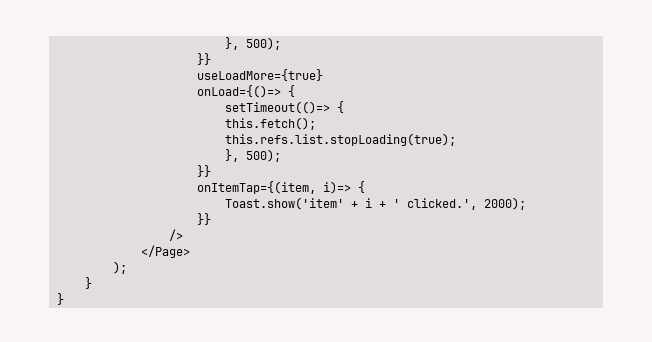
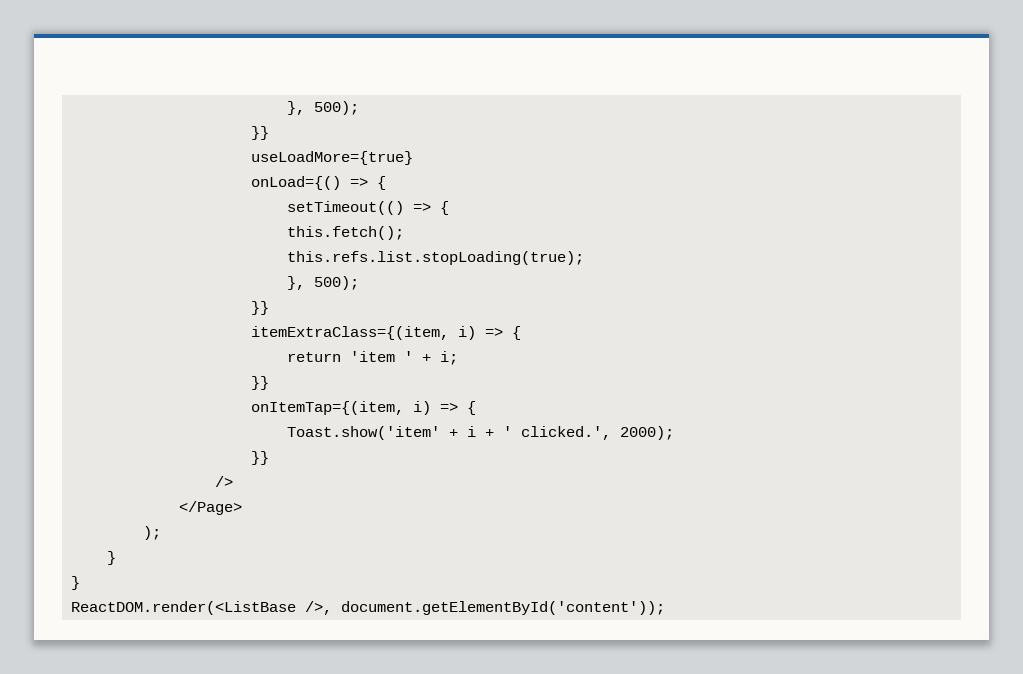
- onLoad={()=> {
- setTimeout(()=> {
+ onLoad={() => {
+ setTimeout(() => {
+ itemExtraClass={(item, i) => {
+ return 'item ' + i;
+ }}
- onItemTap={(item, i)=> {
+ onItemTap={(item, i) => {
+ ReactDOM.render(<ListBase />, document.getElementById('content'));

